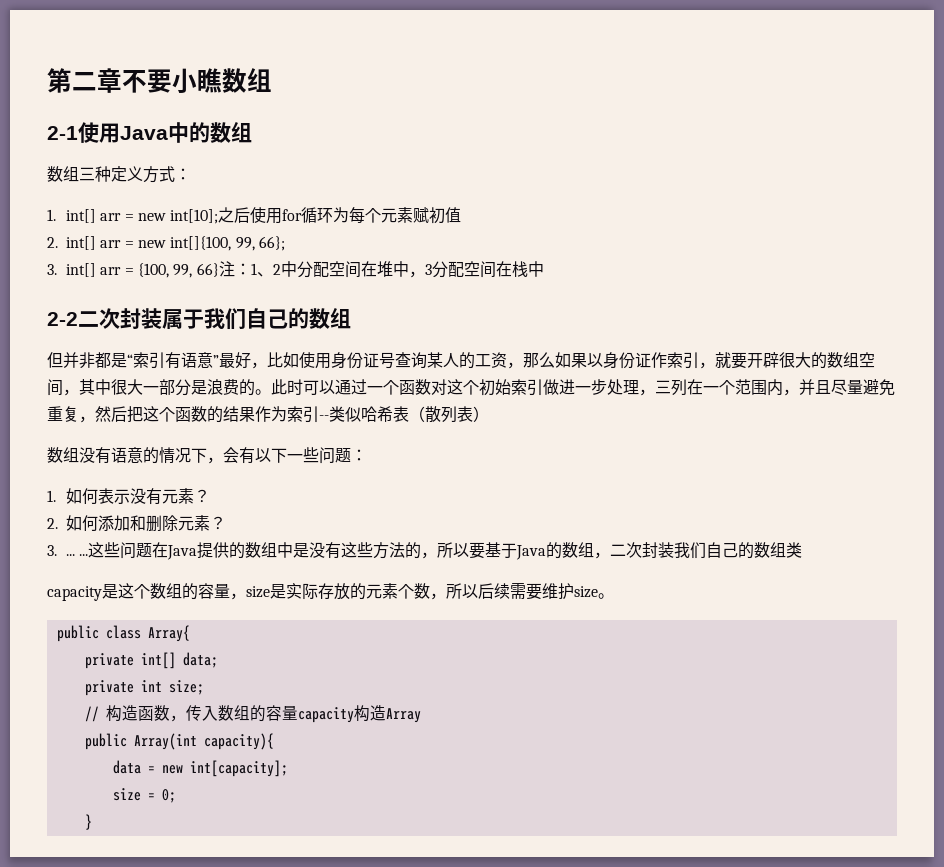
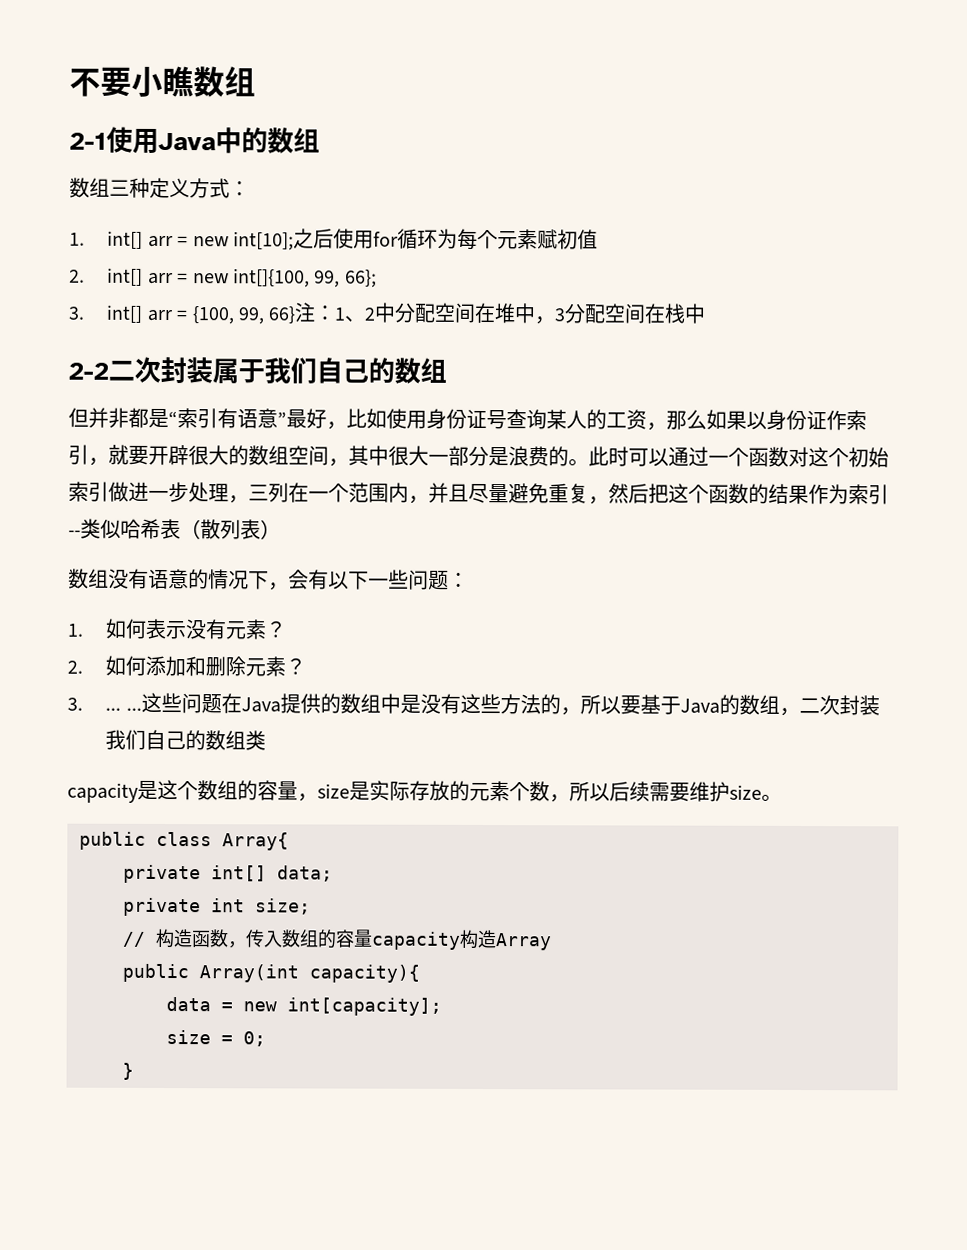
- 第二章不要小瞧数组
+ 不要小瞧数组

